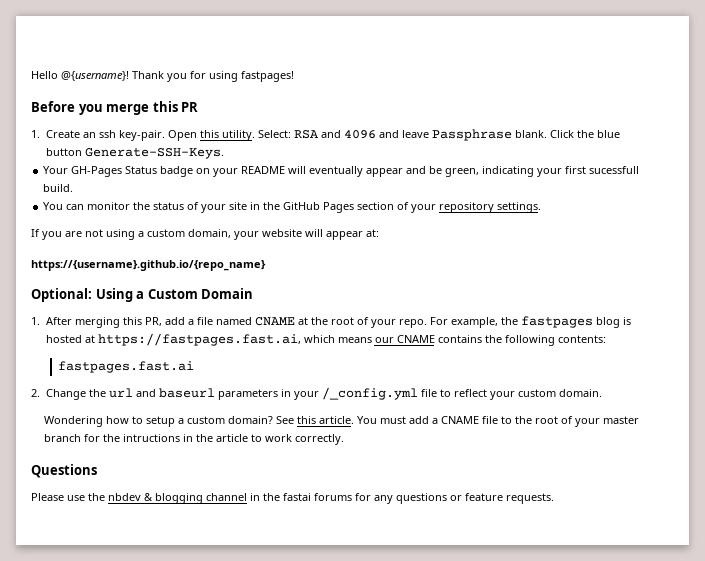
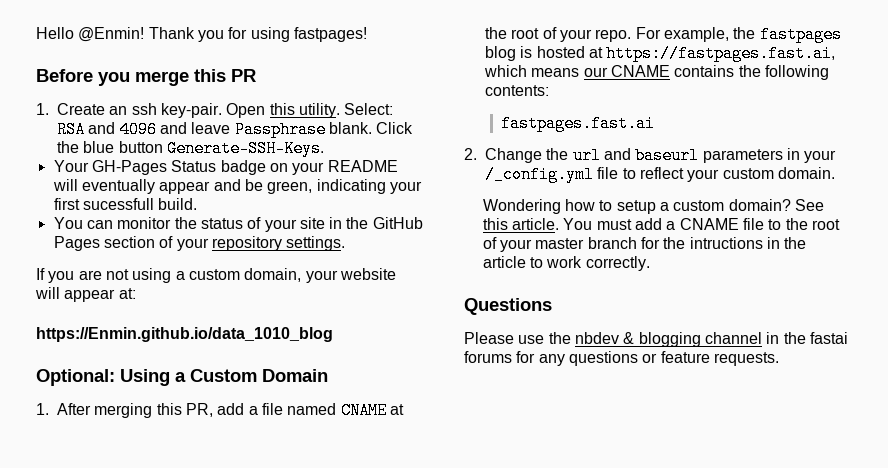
- Hello @{username}!
+ Hello @Enmin!
- https://{username}.github.io/{repo_name}
+ https://Enmin.github.io/data_1010_blog

